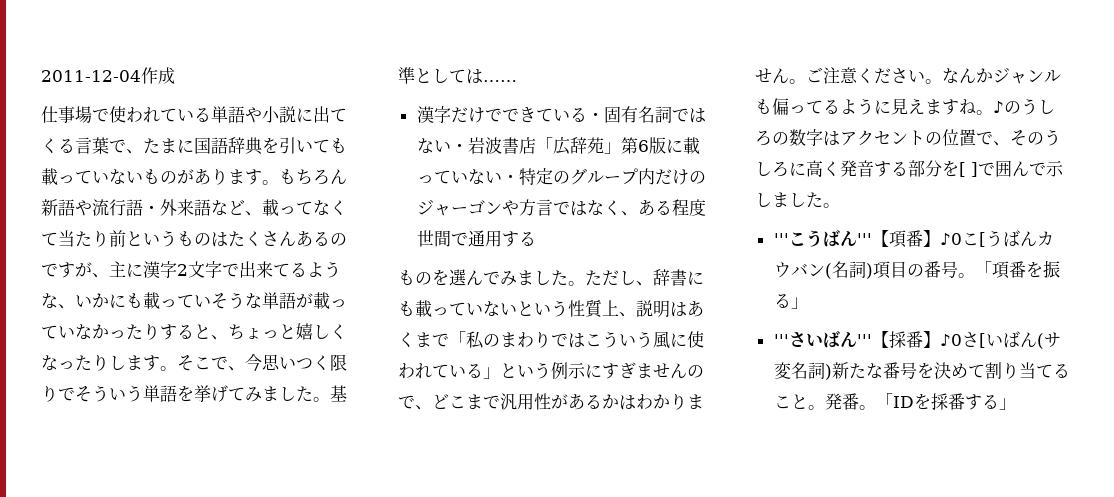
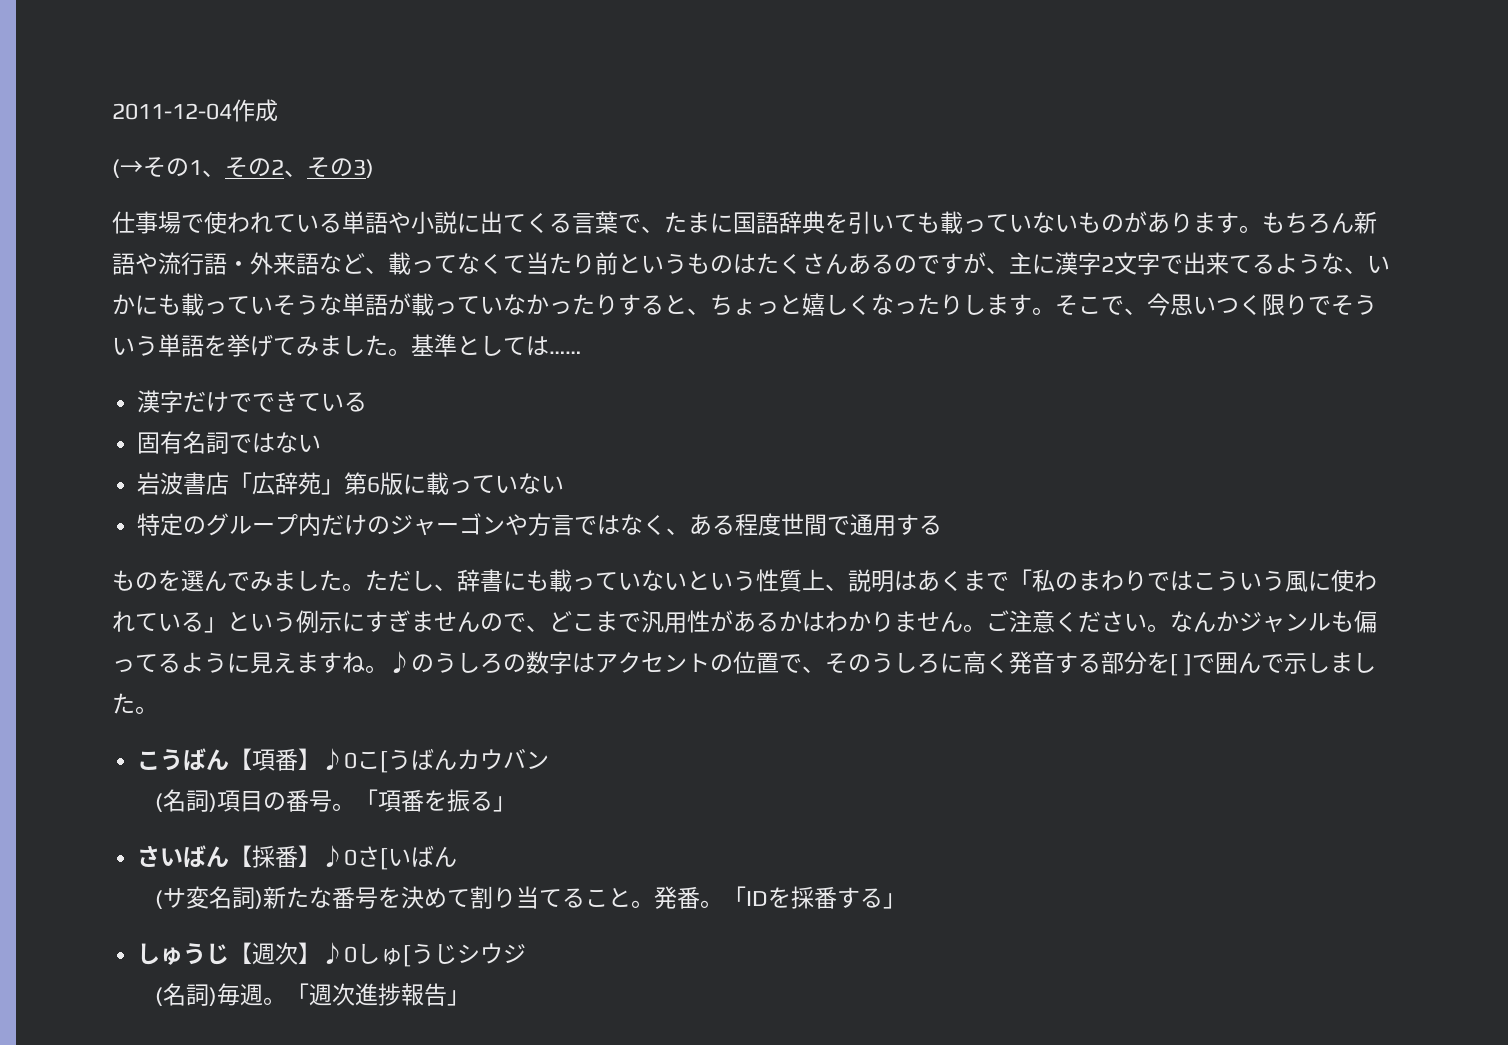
+ (→その1、その2、その3)
- 漢字だけでできている・固有名詞ではない・岩波書店「広辞苑」第6版に載っていない・特定のグループ内だけのジャーゴンや方言ではなく、ある程度世間で通用する
+ 漢字だけでできている
+ 固有名詞ではない
+ 岩波書店「広辞苑」第6版に載っていない
+ 特定のグループ内だけのジャーゴンや方言ではなく、ある程度世間で通用する
- '''こうばん'''【項番】♪0こ[うばんカウバン(名詞)項目の番号。
+ こうばん【項番】♪0こ[うばんカウバン
+ (名詞)項目の番号。
- '''さいばん'''【採番】♪0さ[いばん(サ変名詞)新たな番号を決めて割り当てること。
+ さいばん【採番】♪0さ[いばん
+ (サ変名詞)新たな番号を決めて割り当てること。
+ しゅうじ【週次】♪0しゅ[うじシウジ
+ (名詞)毎週。「週次進捗報告」

